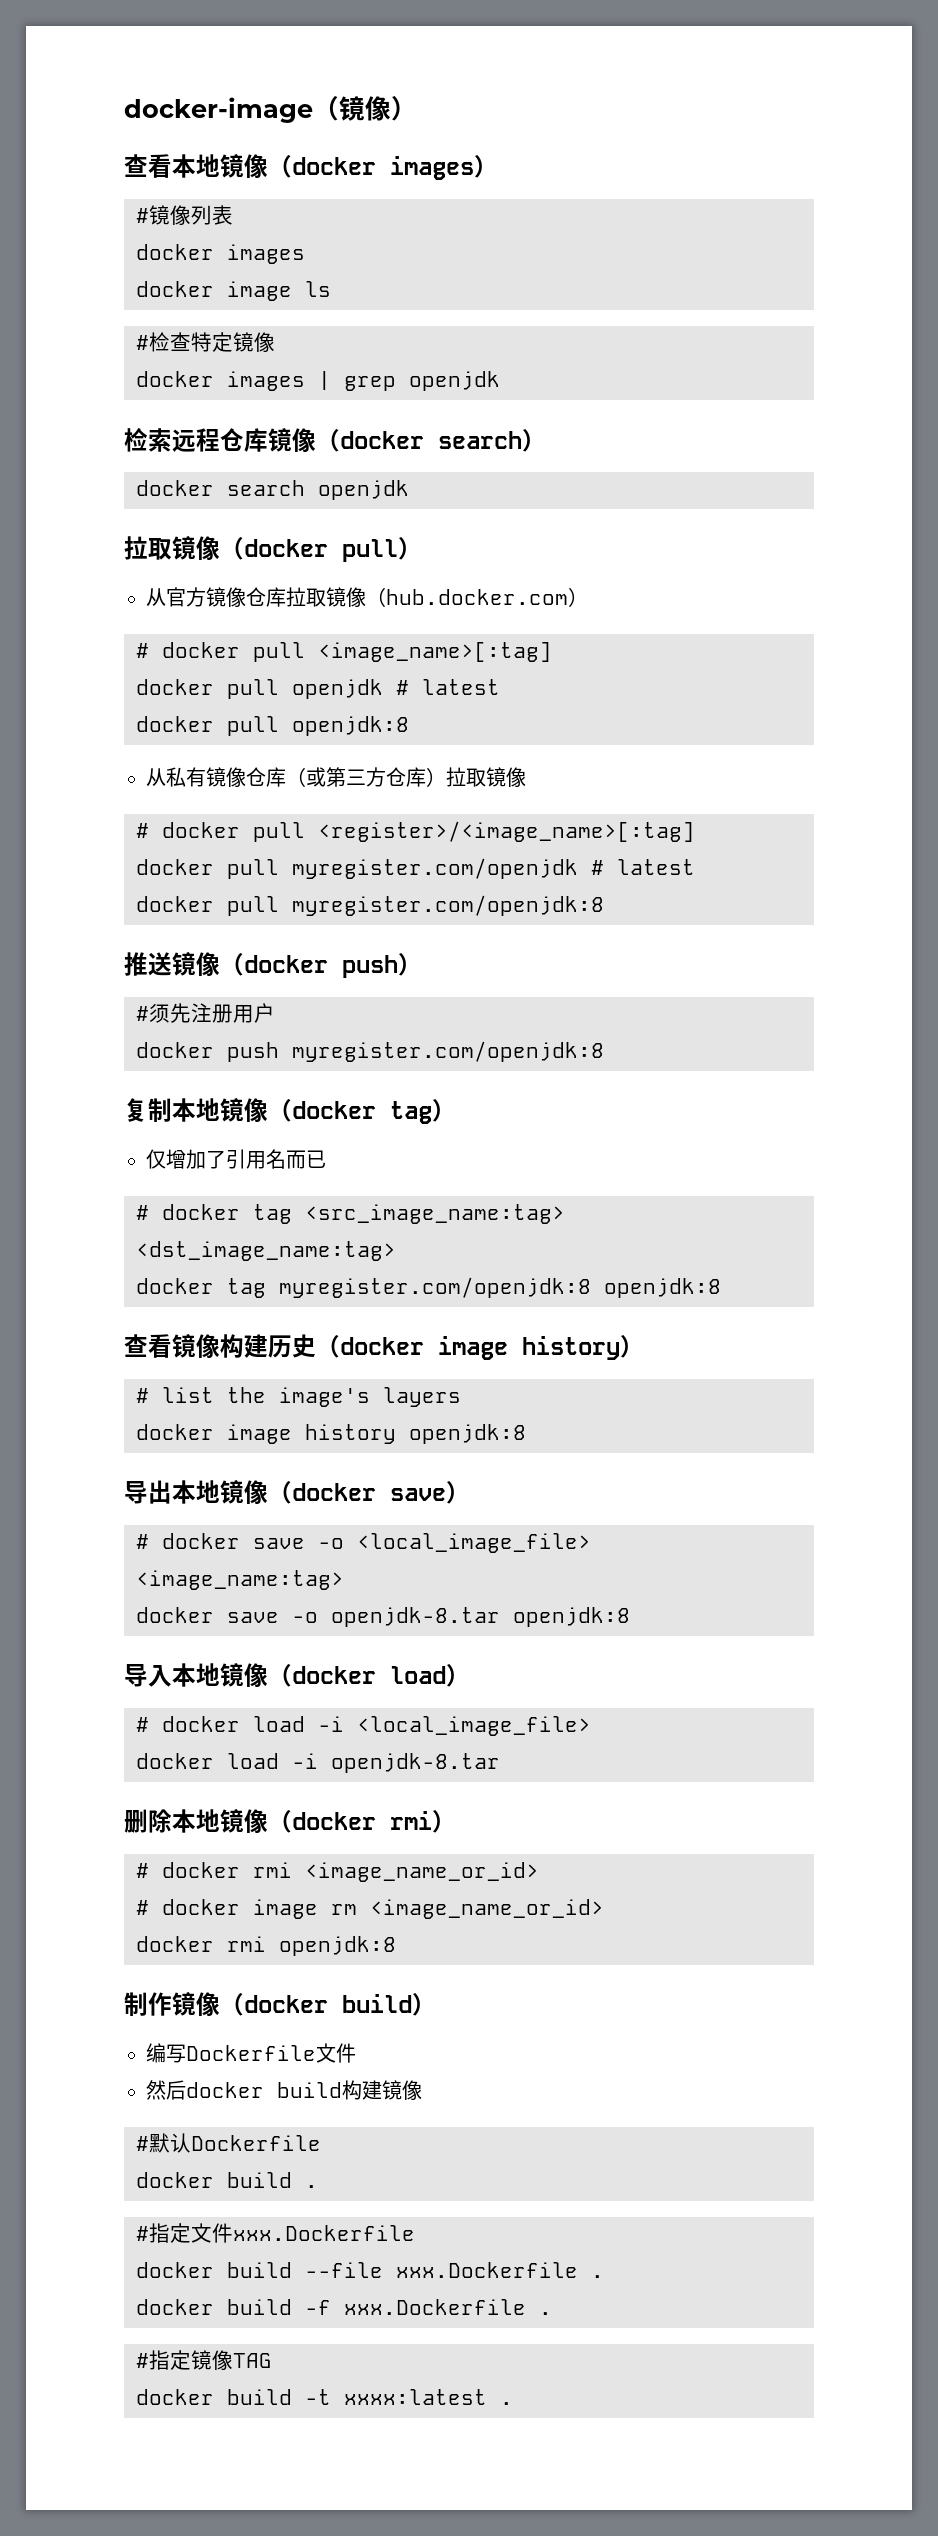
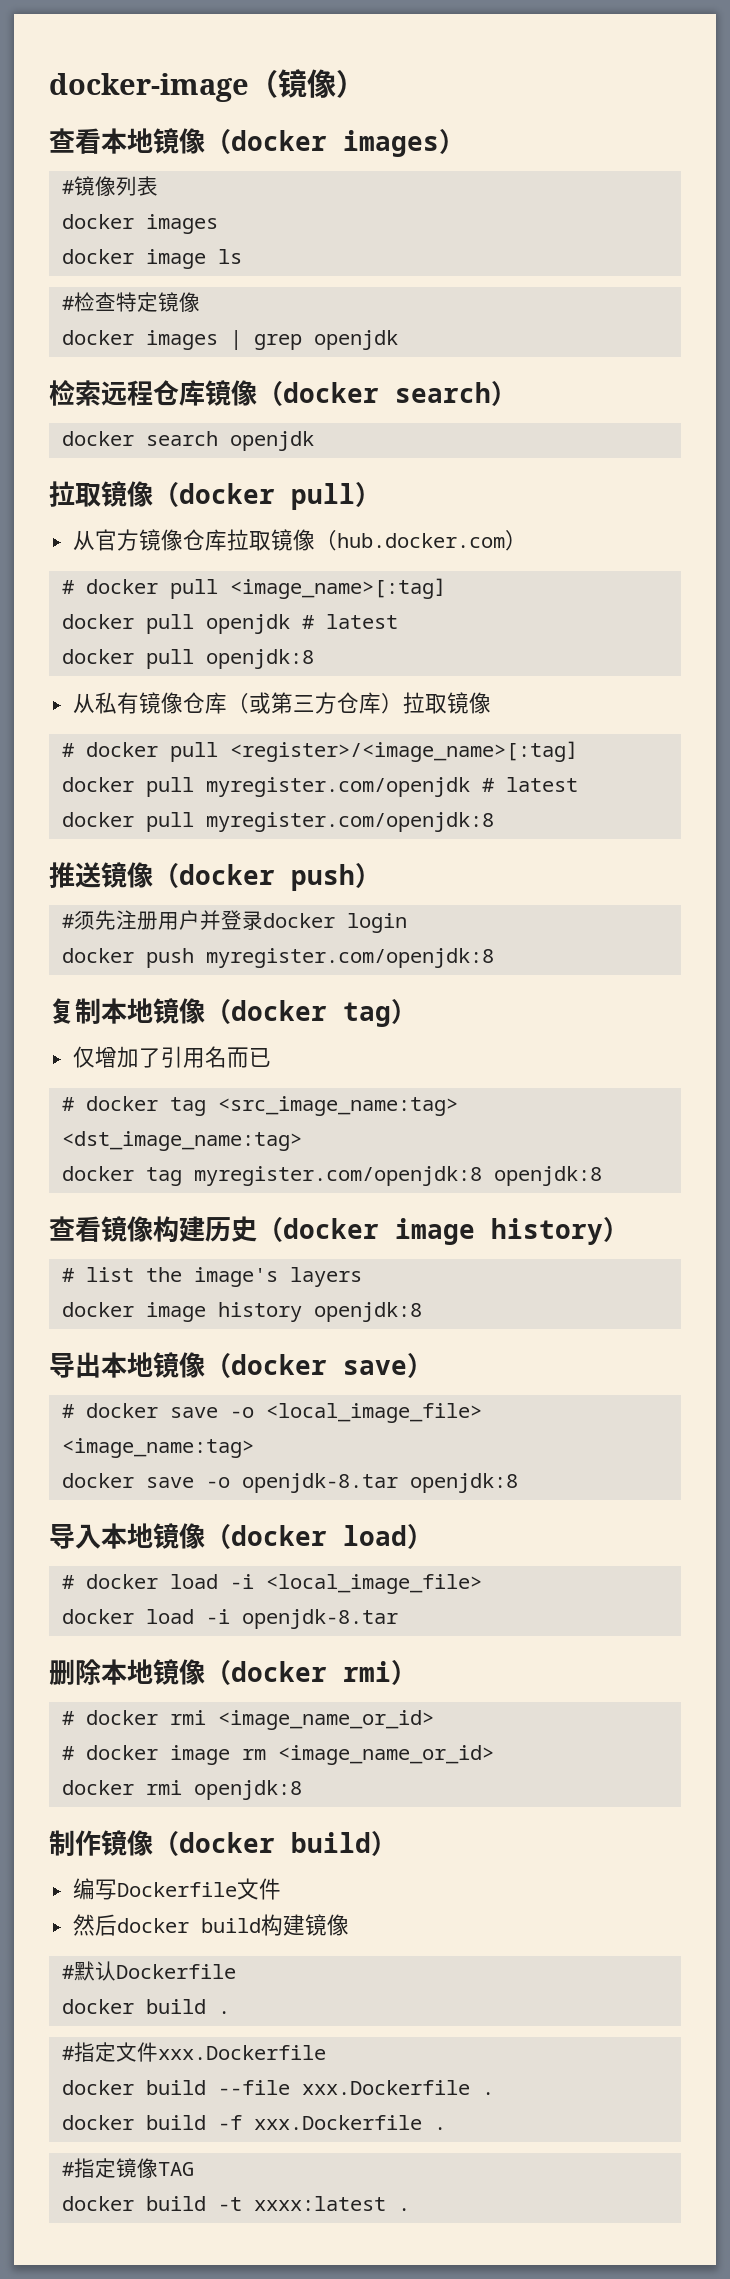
- #须先注册用户
+ #须先注册用户并登录docker login

